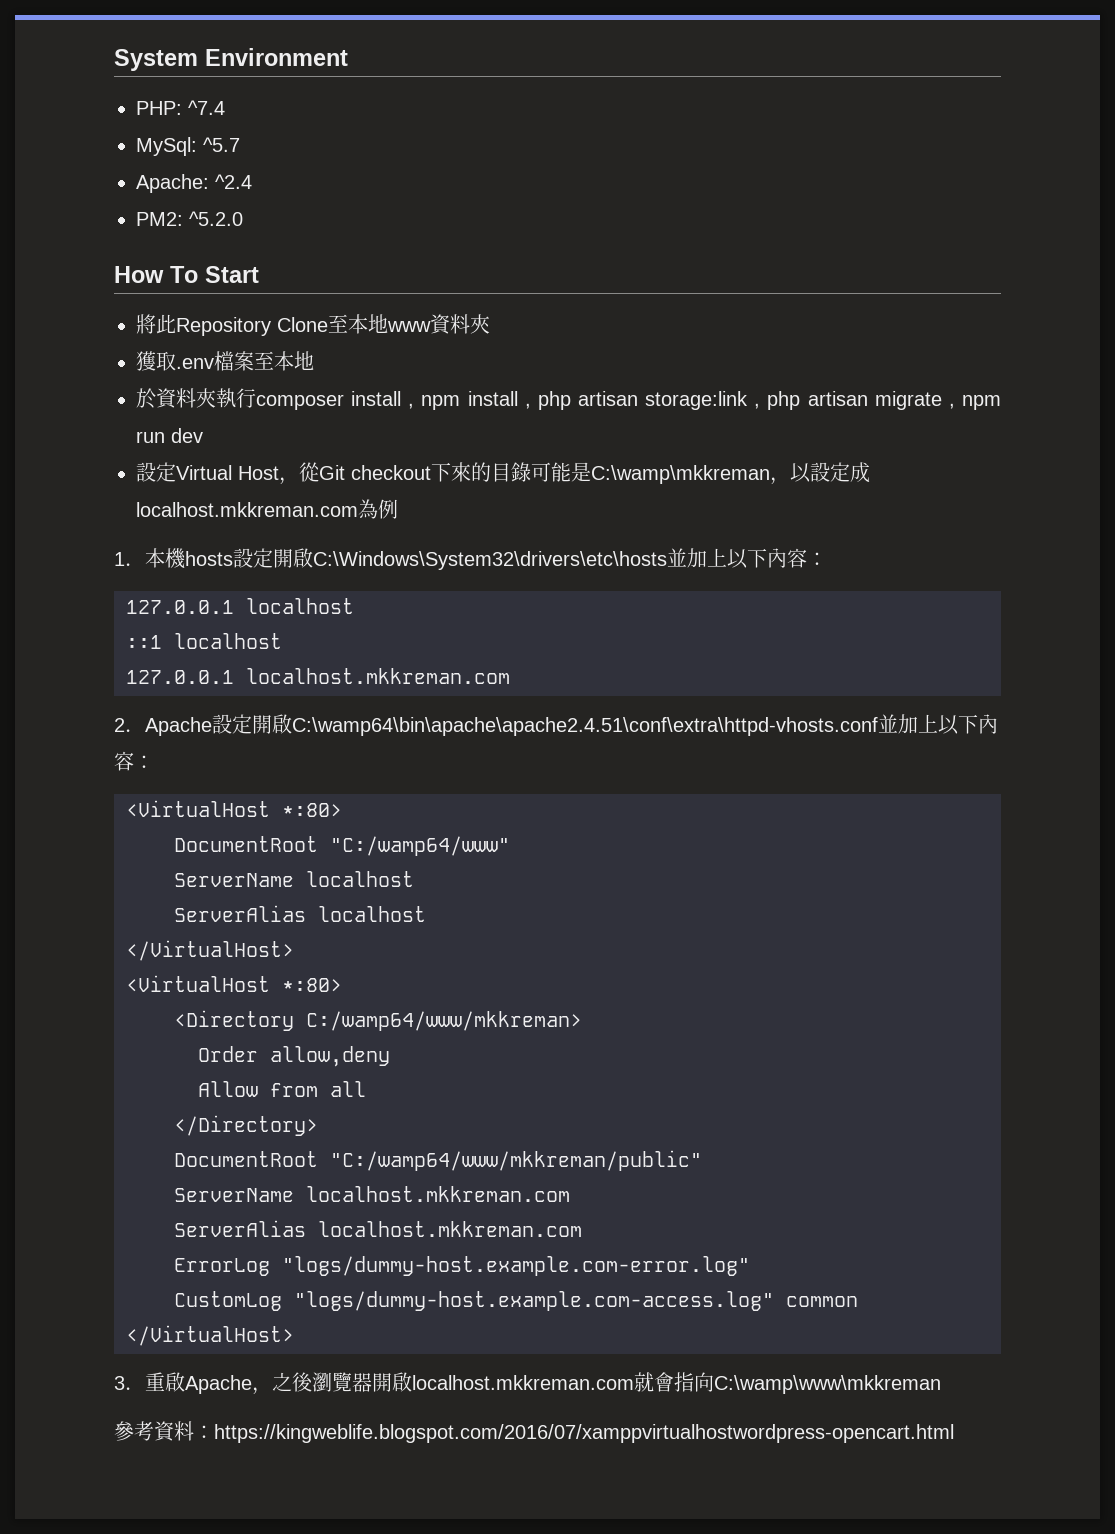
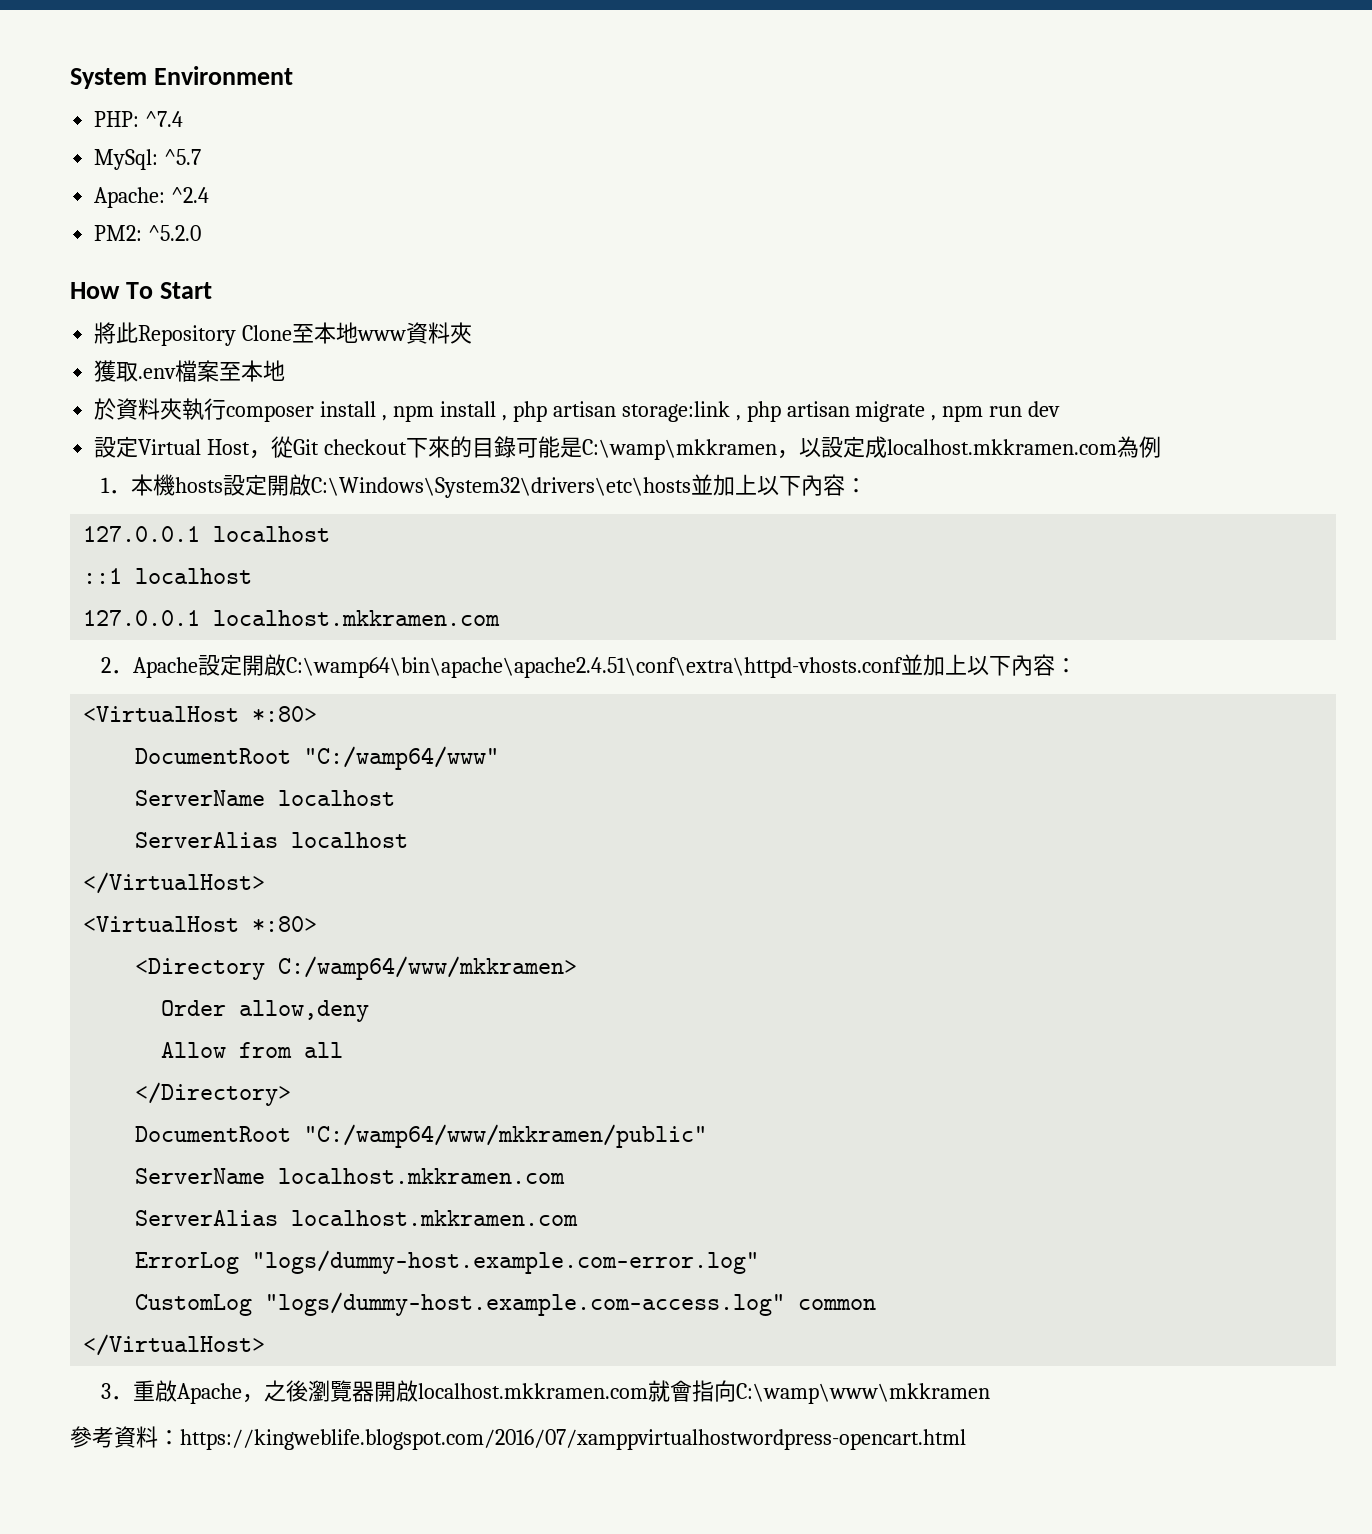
- 設定Virtual Host，從Git checkout下來的目錄可能是C:\wamp\mkkreman，以設定成localhost.mkkreman.com為例
+ 設定Virtual Host，從Git checkout下來的目錄可能是C:\wamp\mkkramen，以設定成localhost.mkkramen.com為例
- 127.0.0.1 localhost.mkkreman.com
+ 127.0.0.1 localhost.mkkramen.com
- <Directory C:/wamp64/www/mkkreman>
+ <Directory C:/wamp64/www/mkkramen>
- DocumentRoot "C:/wamp64/www/mkkreman/public"
- ServerName localhost.mkkreman.com
- ServerAlias localhost.mkkreman.com
+ DocumentRoot "C:/wamp64/www/mkkramen/public"
+ ServerName localhost.mkkramen.com
+ ServerAlias localhost.mkkramen.com
- 3．重啟Apache，之後瀏覽器開啟localhost.mkkreman.com就會指向C:\wamp\www\mkkreman
+ 3．重啟Apache，之後瀏覽器開啟localhost.mkkramen.com就會指向C:\wamp\www\mkkramen

